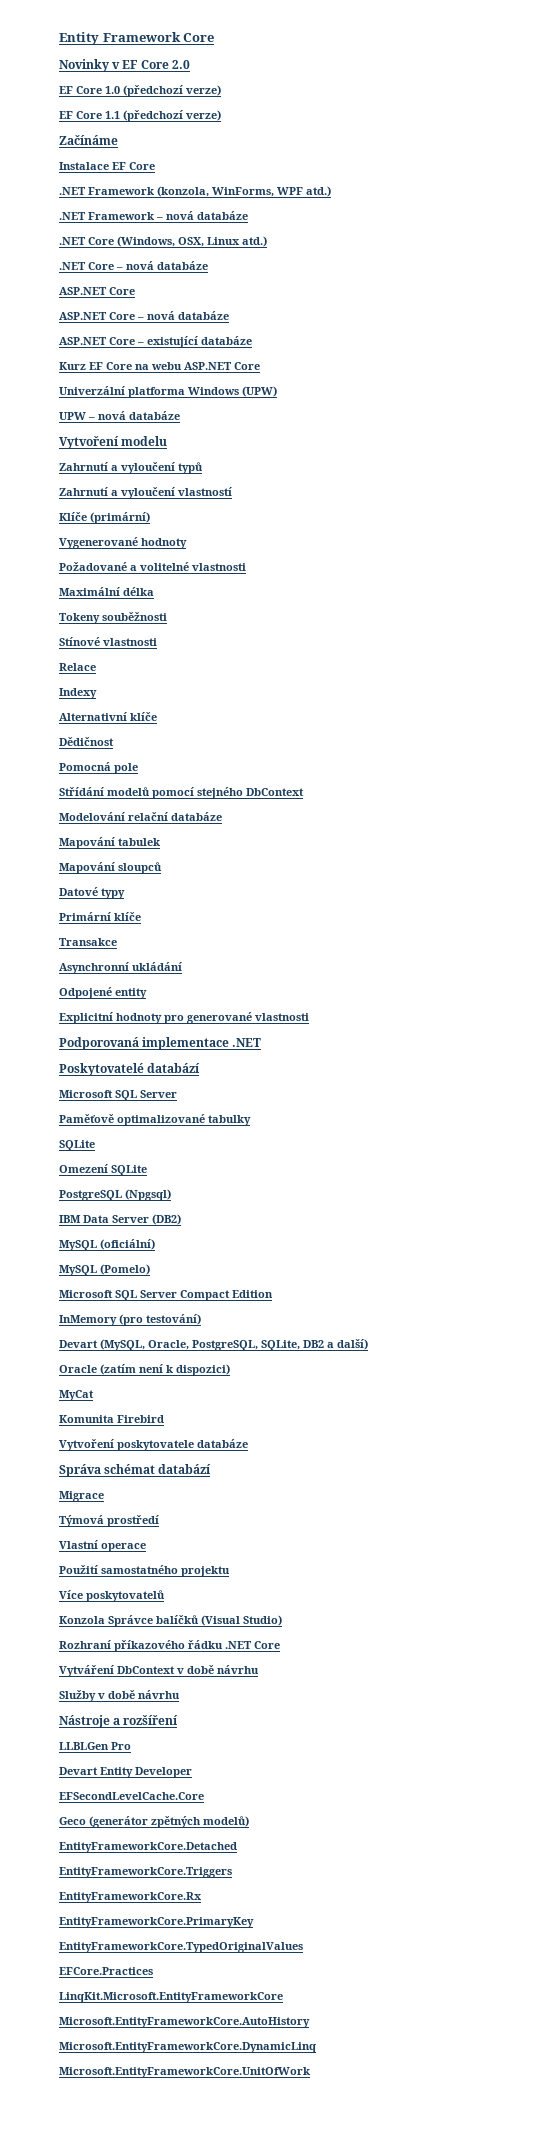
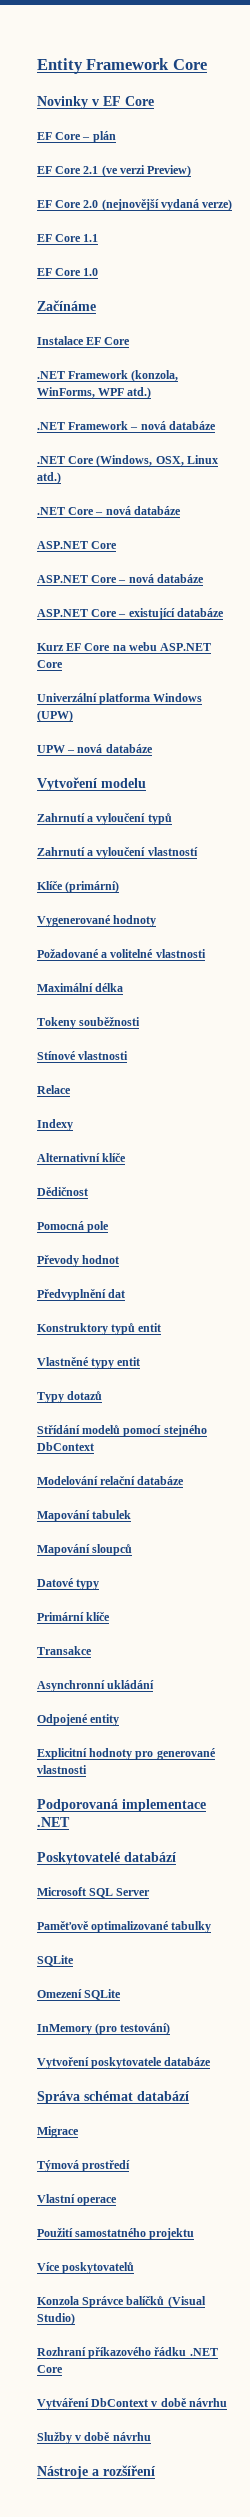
- Novinky v EF Core 2.0
- EF Core 1.0 (předchozí verze)
+ Novinky v EF Core
+ EF Core – plán
+ EF Core 2.1 (ve verzi Preview)
+ EF Core 2.0 (nejnovější vydaná verze)
- EF Core 1.1 (předchozí verze)
+ EF Core 1.1
+ EF Core 1.0
+ Převody hodnot
+ Předvyplnění dat
+ Konstruktory typů entit
+ Vlastněné typy entit
+ Typy dotazů
- PostgreSQL (Npgsql)
- IBM Data Server (DB2)
- MySQL (oficiální)
- MySQL (Pomelo)
- Microsoft SQL Server Compact Edition
  InMemory (pro testování)
- Devart (MySQL, Oracle, PostgreSQL, SQLite, DB2 a další)
- Oracle (zatím není k dispozici)
- MyCat
- Komunita Firebird
- LLBLGen Pro
- Devart Entity Developer
- EFSecondLevelCache.Core
- Geco (generátor zpětných modelů)
- EntityFrameworkCore.Detached
- EntityFrameworkCore.Triggers
- EntityFrameworkCore.Rx
- EntityFrameworkCore.PrimaryKey
- EntityFrameworkCore.TypedOriginalValues
- EFCore.Practices
- LinqKit.Microsoft.EntityFrameworkCore
- Microsoft.EntityFrameworkCore.AutoHistory
- Microsoft.EntityFrameworkCore.DynamicLinq
- Microsoft.EntityFrameworkCore.UnitOfWork

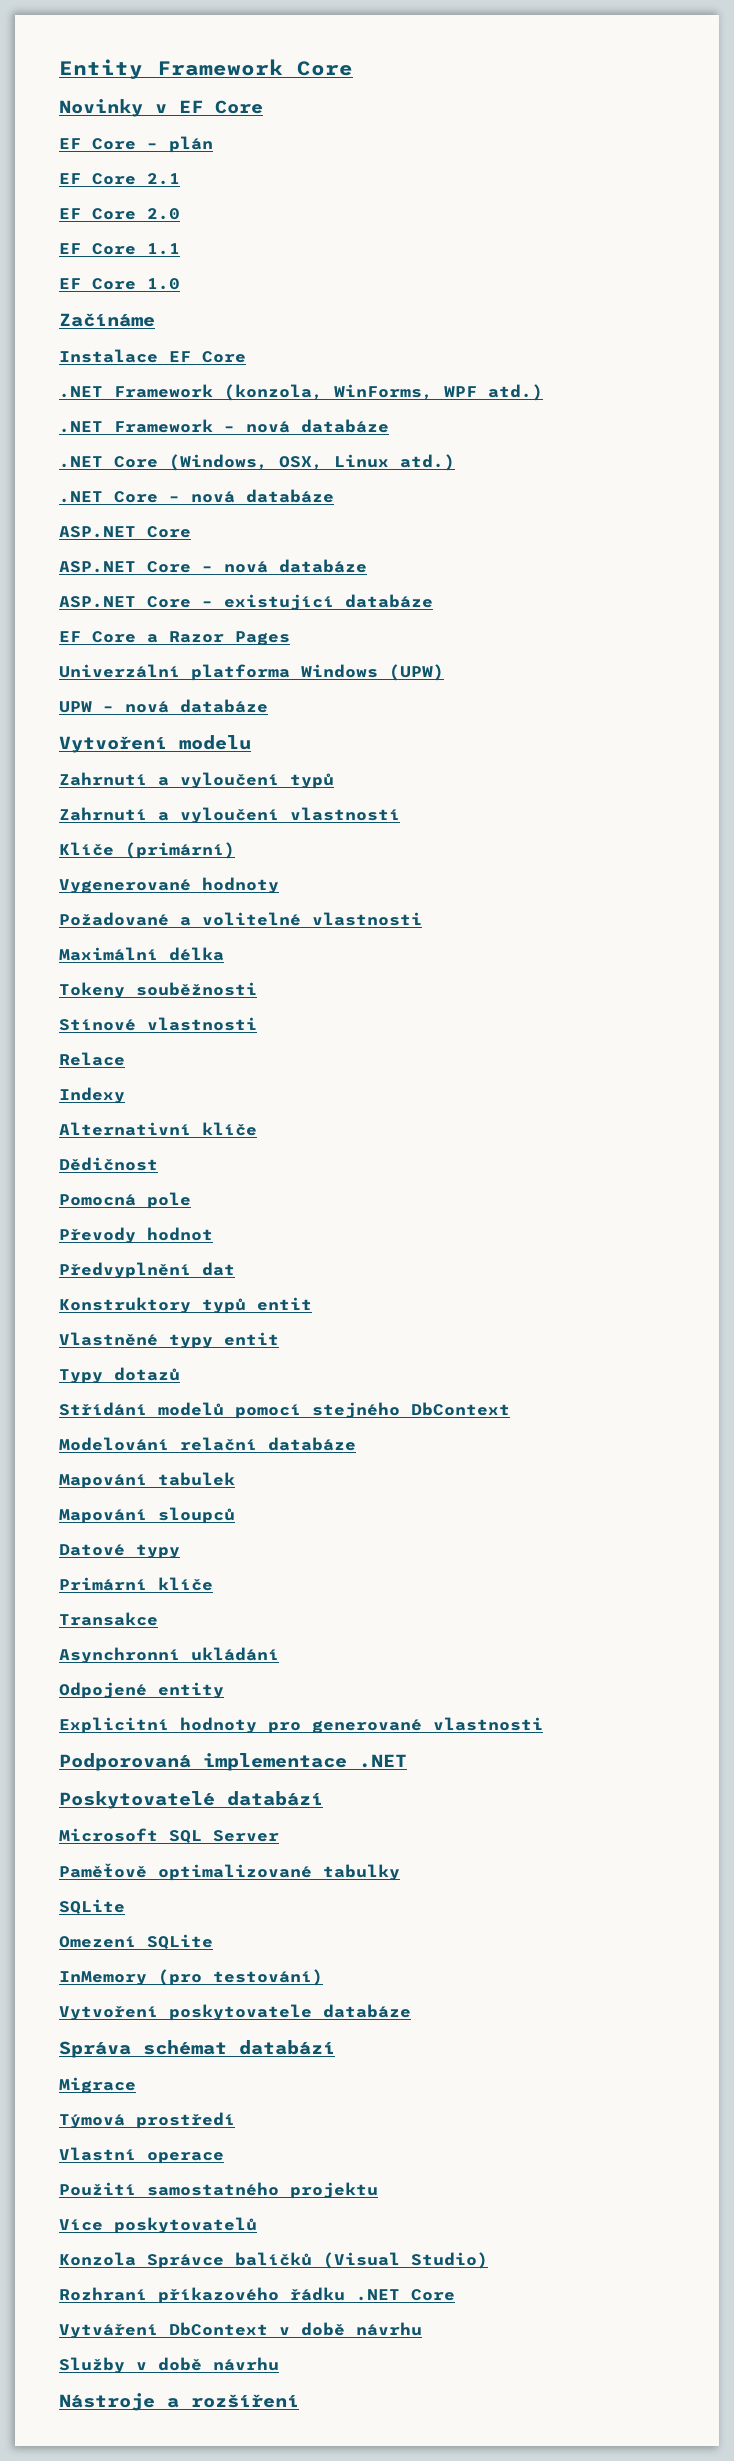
- EF Core 2.1 (ve verzi Preview)
+ EF Core 2.1
- EF Core 2.0 (nejnovější vydaná verze)
+ EF Core 2.0
- Kurz EF Core na webu ASP.NET Core
+ EF Core a Razor Pages

